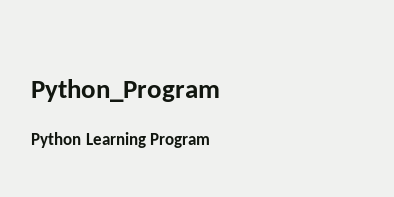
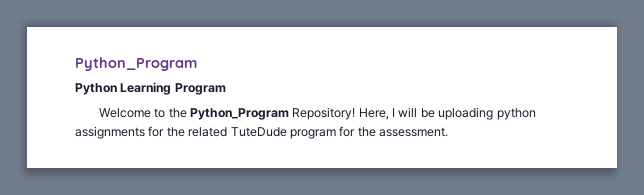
+ Welcome to the Python_Program Repository! Here, I will be uploading python assignments for the related TuteDude program for the assessment.

